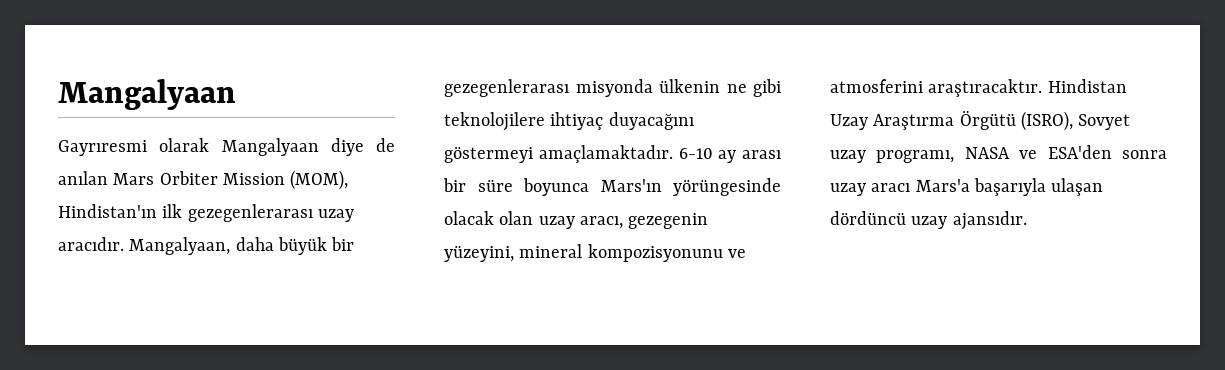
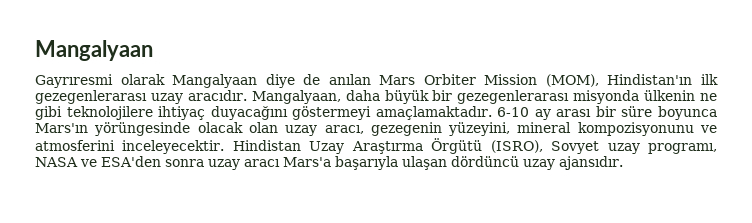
- 6-10 ay arası bir süre boyunca Mars'ın yörüngesinde olacak olan uzay aracı, gezegenin yüzeyini, mineral kompozisyonunu ve atmosferini araştıracaktır.
+ 6-10 ay arası bir süre boyunca Mars'ın yörüngesinde olacak olan uzay aracı, gezegenin yüzeyini, mineral kompozisyonunu ve atmosferini inceleyecektir.

